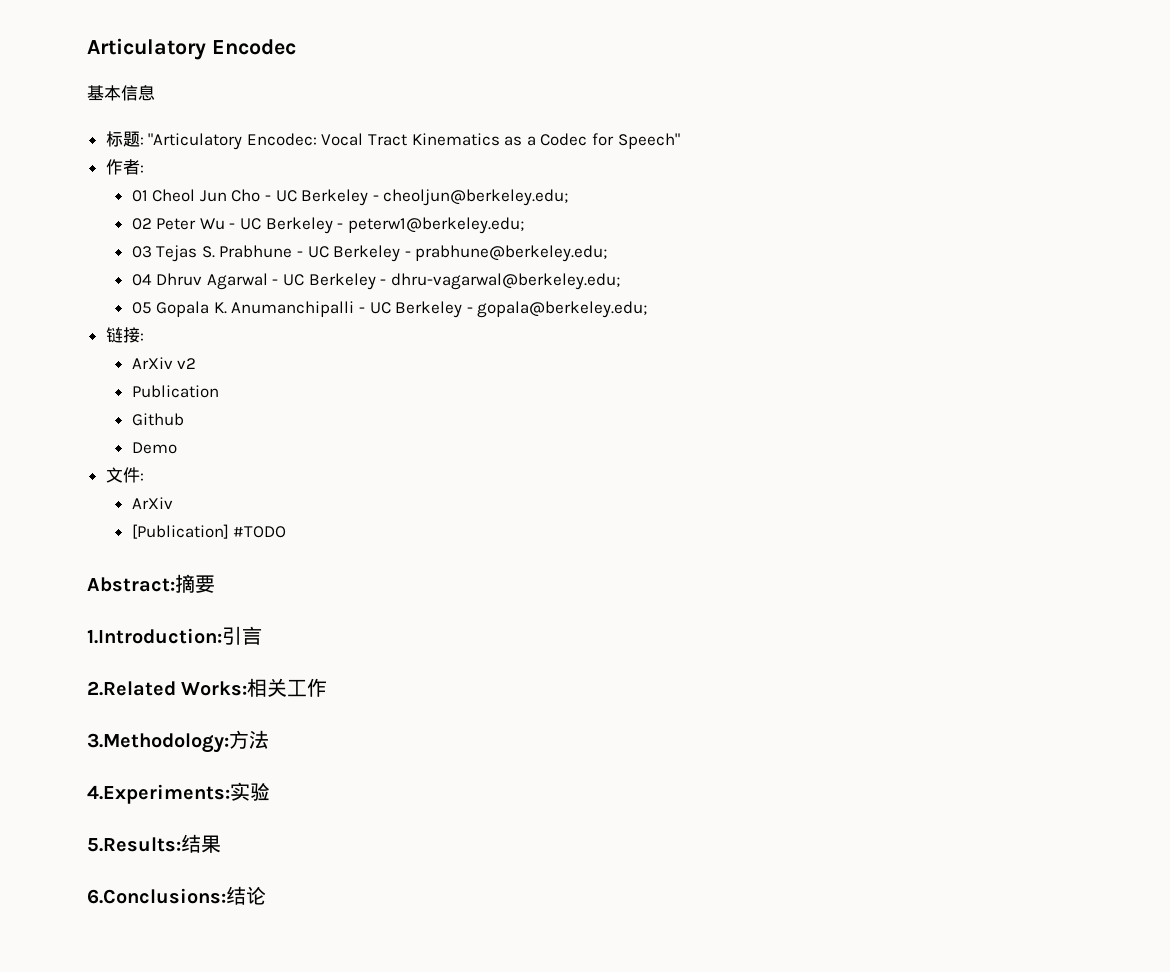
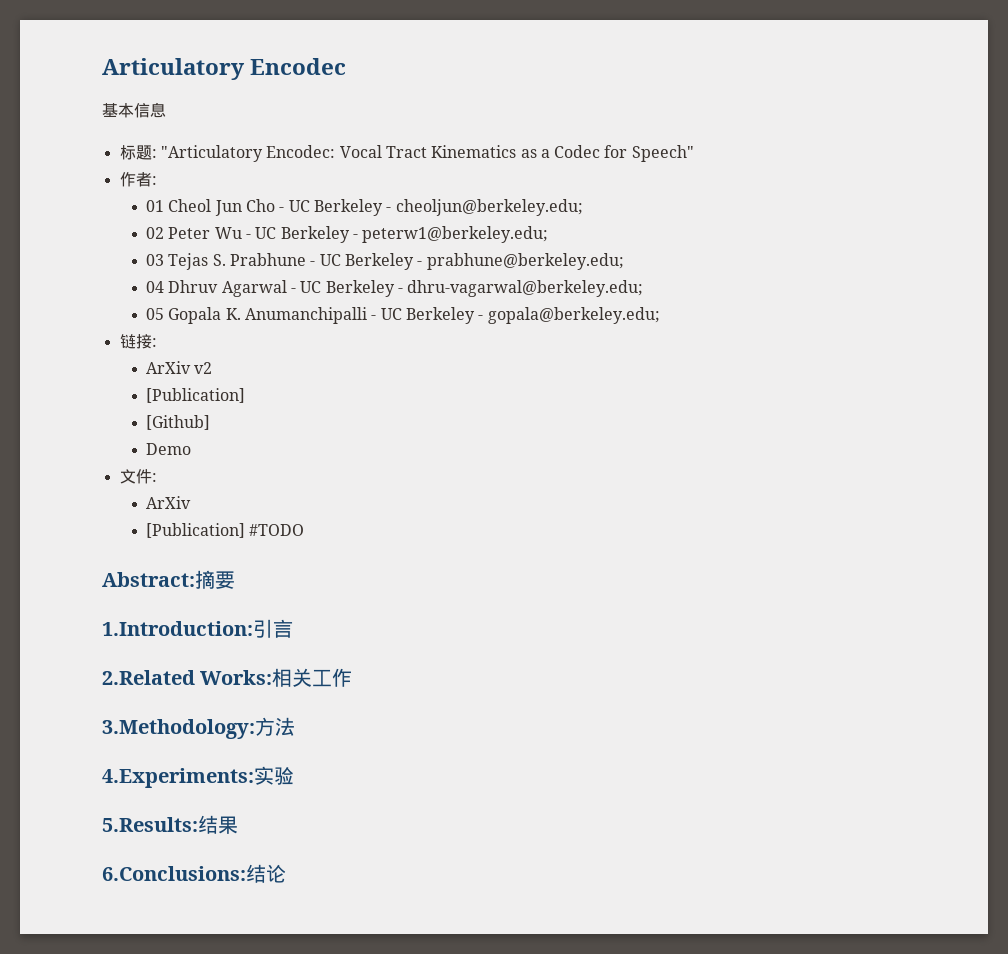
  ArXiv v2
- Publication
- Github
+ [Publication]
+ [Github]

